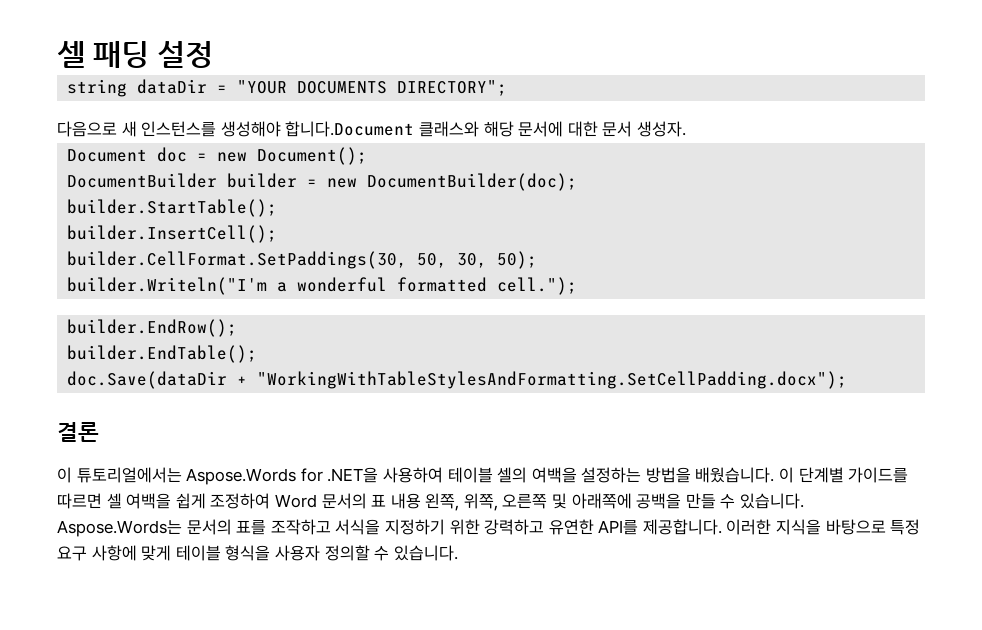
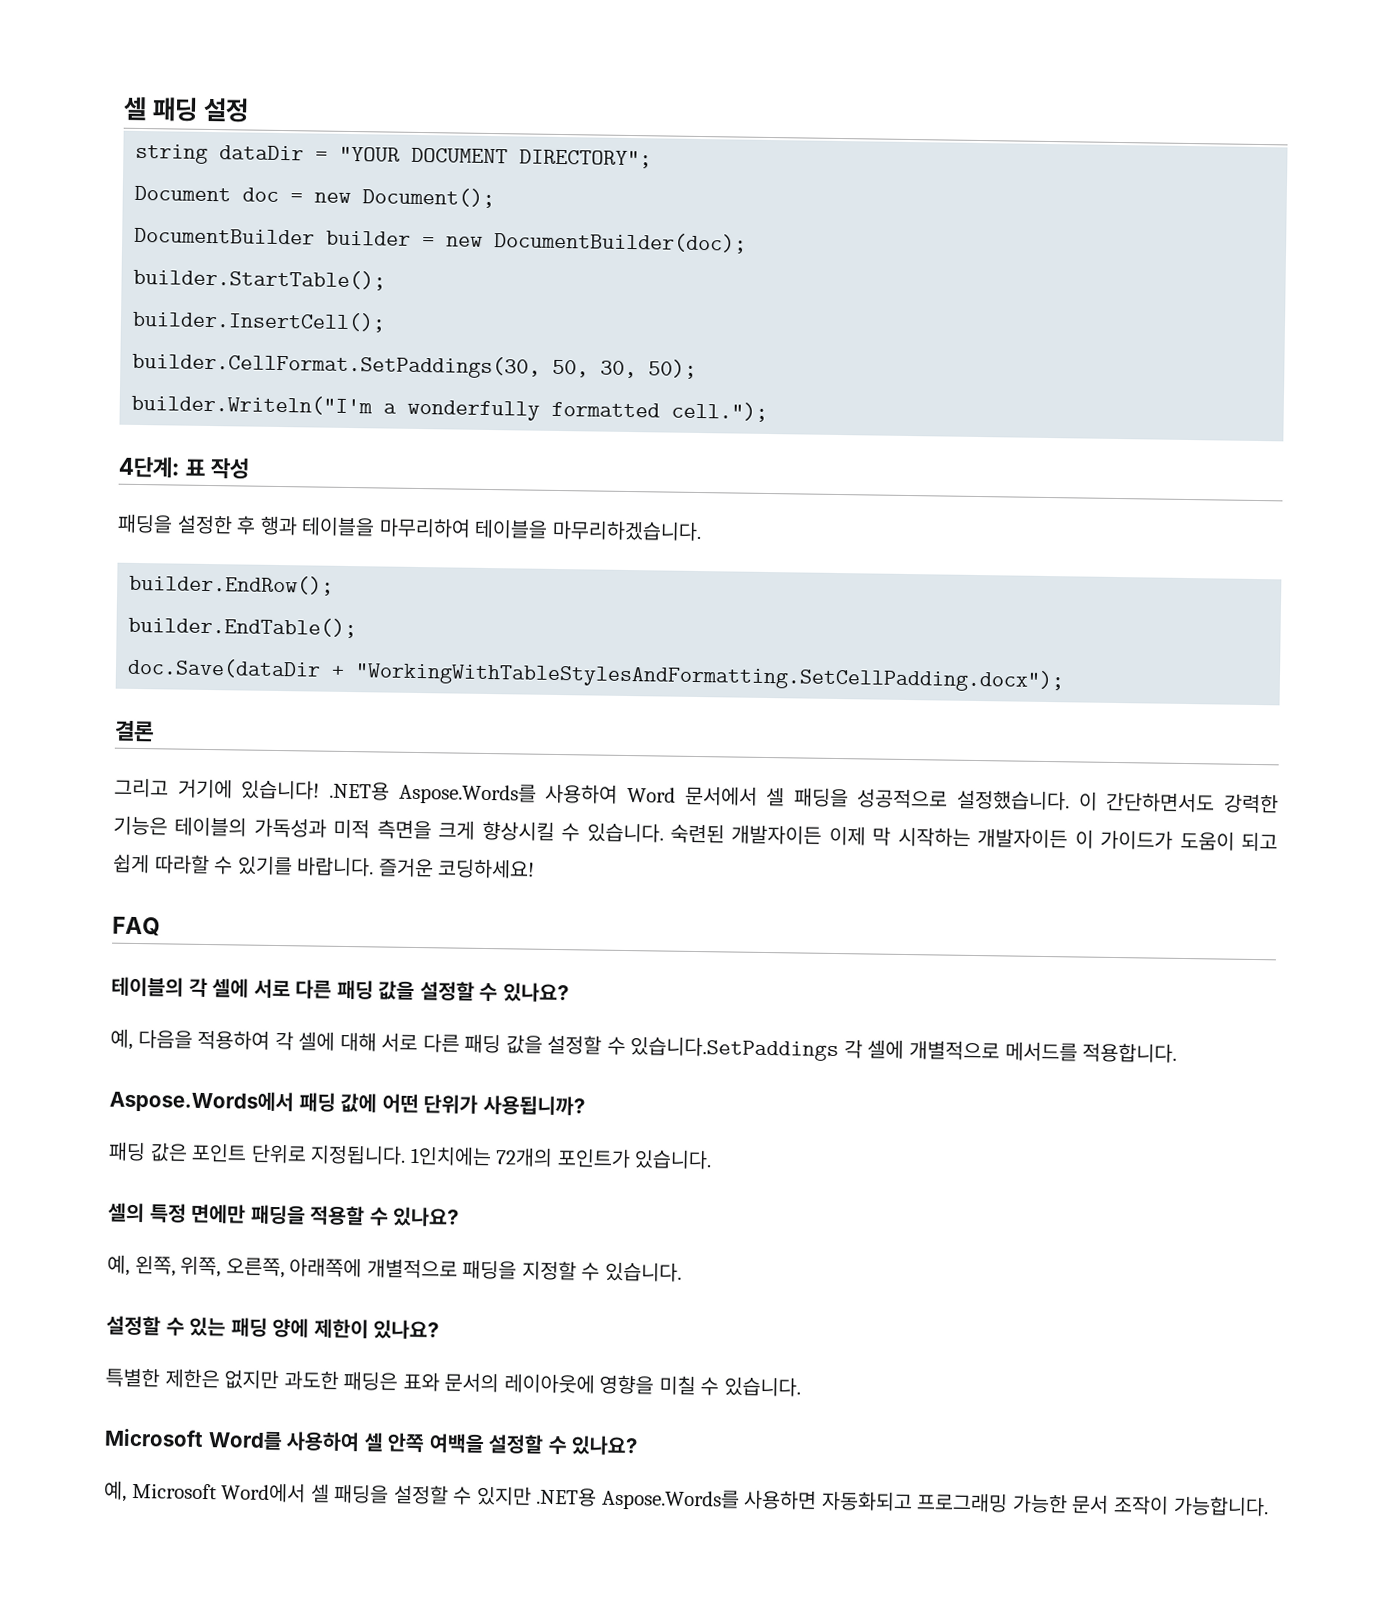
- string dataDir = "YOUR DOCUMENTS DIRECTORY";
+ string dataDir = "YOUR DOCUMENT DIRECTORY";
- 다음으로 새 인스턴스를 생성해야 합니다.Document 클래스와 해당 문서에 대한 문서 생성자.
- builder.Writeln("I'm a wonderful formatted cell.");
+ builder.Writeln("I'm a wonderfully formatted cell.");
+ 4단계: 표 작성
+ 패딩을 설정한 후 행과 테이블을 마무리하여 테이블을 마무리하겠습니다.
- 이 튜토리얼에서는 Aspose.Words for .NET을 사용하여 테이블 셀의 여백을 설정하는 방법을 배웠습니다. 이 단계별 가이드를 따르면 셀 여백을 쉽게 조정하여 Word 문서의 표 내용 왼쪽, 위쪽, 오른쪽 및 아래쪽에 공백을 만들 수 있습니다. Aspose.Words는 문서의 표를 조작하고 서식을 지정하기 위한 강력하고 유연한 API를 제공합니다. 이러한 지식을 바탕으로 특정 요구 사항에 맞게 테이블 형식을 사용자 정의할 수 있습니다.
+ 그리고 거기에 있습니다! .NET용 Aspose.Words를 사용하여 Word 문서에서 셀 패딩을 성공적으로 설정했습니다. 이 간단하면서도 강력한 기능은 테이블의 가독성과 미적 측면을 크게 향상시킬 수 있습니다. 숙련된 개발자이든 이제 막 시작하는 개발자이든 이 가이드가 도움이 되고 쉽게 따라할 수 있기를 바랍니다. 즐거운 코딩하세요!
+ FAQ
+ 테이블의 각 셀에 서로 다른 패딩 값을 설정할 수 있나요?
+ 예, 다음을 적용하여 각 셀에 대해 서로 다른 패딩 값을 설정할 수 있습니다.SetPaddings 각 셀에 개별적으로 메서드를 적용합니다.
+ Aspose.Words에서 패딩 값에 어떤 단위가 사용됩니까?
+ 패딩 값은 포인트 단위로 지정됩니다. 1인치에는 72개의 포인트가 있습니다.
+ 셀의 특정 면에만 패딩을 적용할 수 있나요?
+ 예, 왼쪽, 위쪽, 오른쪽, 아래쪽에 개별적으로 패딩을 지정할 수 있습니다.
+ 설정할 수 있는 패딩 양에 제한이 있나요?
+ 특별한 제한은 없지만 과도한 패딩은 표와 문서의 레이아웃에 영향을 미칠 수 있습니다.
+ Microsoft Word를 사용하여 셀 안쪽 여백을 설정할 수 있나요?
+ 예, Microsoft Word에서 셀 패딩을 설정할 수 있지만 .NET용 Aspose.Words를 사용하면 자동화되고 프로그래밍 가능한 문서 조작이 가능합니다.

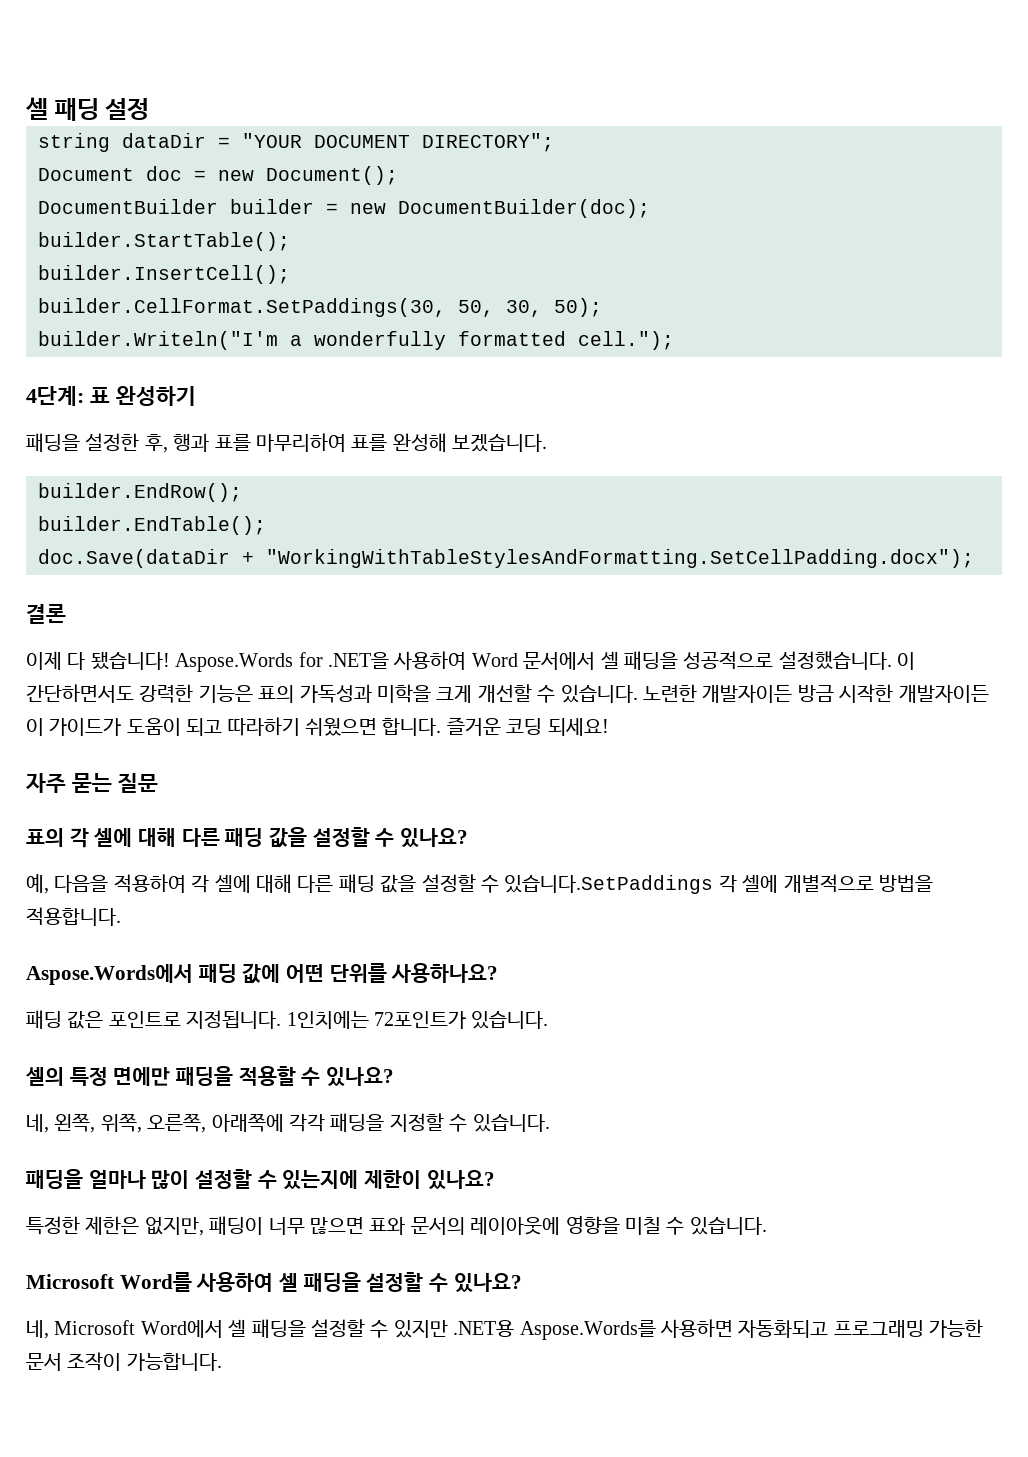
- 4단계: 표 작성
+ 4단계: 표 완성하기
- 패딩을 설정한 후 행과 테이블을 마무리하여 테이블을 마무리하겠습니다.
+ 패딩을 설정한 후, 행과 표를 마무리하여 표를 완성해 보겠습니다.
- 그리고 거기에 있습니다! .NET용 Aspose.Words를 사용하여 Word 문서에서 셀 패딩을 성공적으로 설정했습니다.
+ 이제 다 됐습니다! Aspose.Words for .NET을 사용하여 Word 문서에서 셀 패딩을 성공적으로 설정했습니다.
- 이 간단하면서도 강력한 기능은 테이블의 가독성과 미적 측면을 크게 향상시킬 수 있습니다. 숙련된 개발자이든 이제 막 시작하는 개발자이든 이 가이드가 도움이 되고 쉽게 따라할 수 있기를 바랍니다. 즐거운 코딩하세요!
- FAQ
- 테이블의 각 셀에 서로 다른 패딩 값을 설정할 수 있나요?
+ 이 간단하면서도 강력한 기능은 표의 가독성과 미학을 크게 개선할 수 있습니다. 노련한 개발자이든 방금 시작한 개발자이든 이 가이드가 도움이 되고 따라하기 쉬웠으면 합니다. 즐거운 코딩 되세요!
+ 자주 묻는 질문
+ 표의 각 셀에 대해 다른 패딩 값을 설정할 수 있나요?
- 예, 다음을 적용하여 각 셀에 대해 서로 다른 패딩 값을 설정할 수 있습니다.SetPaddings 각 셀에 개별적으로 메서드를 적용합니다.
+ 예, 다음을 적용하여 각 셀에 대해 다른 패딩 값을 설정할 수 있습니다.SetPaddings 각 셀에 개별적으로 방법을 적용합니다.
- Aspose.Words에서 패딩 값에 어떤 단위가 사용됩니까?
+ Aspose.Words에서 패딩 값에 어떤 단위를 사용하나요?
- 패딩 값은 포인트 단위로 지정됩니다. 1인치에는 72개의 포인트가 있습니다.
+ 패딩 값은 포인트로 지정됩니다. 1인치에는 72포인트가 있습니다.
- 예, 왼쪽, 위쪽, 오른쪽, 아래쪽에 개별적으로 패딩을 지정할 수 있습니다.
+ 네, 왼쪽, 위쪽, 오른쪽, 아래쪽에 각각 패딩을 지정할 수 있습니다.
- 설정할 수 있는 패딩 양에 제한이 있나요?
- 특별한 제한은 없지만 과도한 패딩은 표와 문서의 레이아웃에 영향을 미칠 수 있습니다.
+ 패딩을 얼마나 많이 설정할 수 있는지에 제한이 있나요?
+ 특정한 제한은 없지만, 패딩이 너무 많으면 표와 문서의 레이아웃에 영향을 미칠 수 있습니다.
- Microsoft Word를 사용하여 셀 안쪽 여백을 설정할 수 있나요?
- 예, Microsoft Word에서 셀 패딩을 설정할 수 있지만 .NET용 Aspose.Words를 사용하면 자동화되고 프로그래밍 가능한 문서 조작이 가능합니다.
+ Microsoft Word를 사용하여 셀 패딩을 설정할 수 있나요?
+ 네, Microsoft Word에서 셀 패딩을 설정할 수 있지만 .NET용 Aspose.Words를 사용하면 자동화되고 프로그래밍 가능한 문서 조작이 가능합니다.

